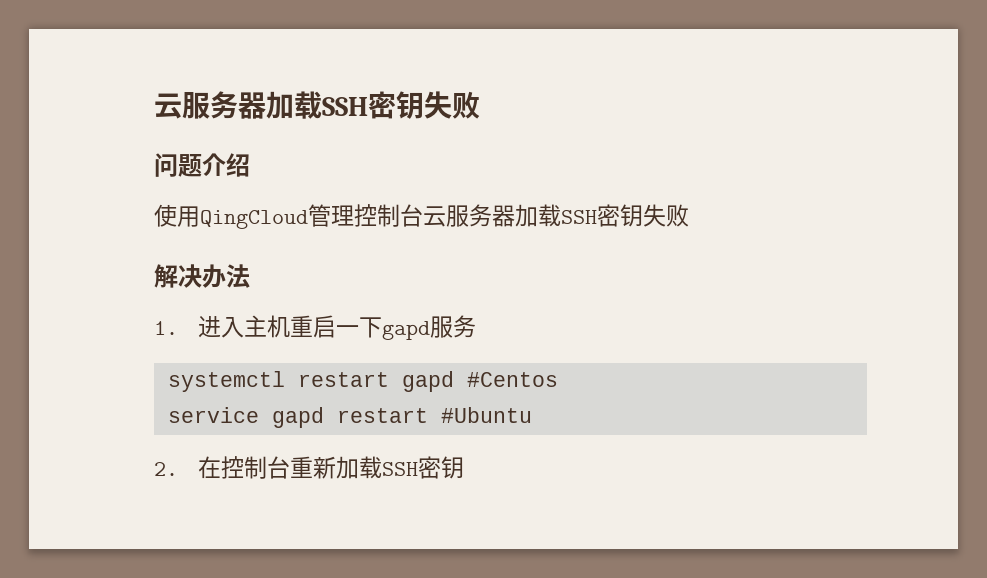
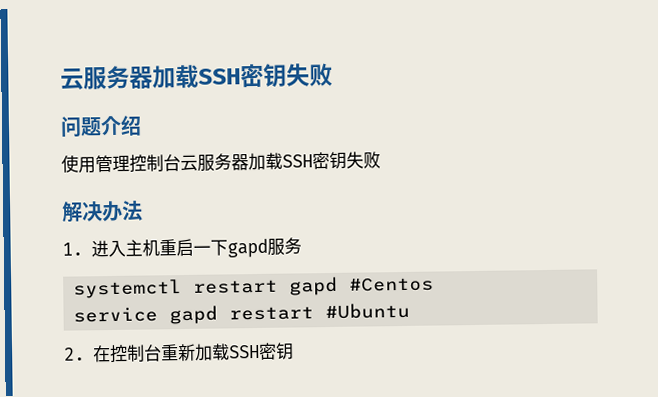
- 使用QingCloud管理控制台云服务器加载SSH密钥失败
+ 使用管理控制台云服务器加载SSH密钥失败

